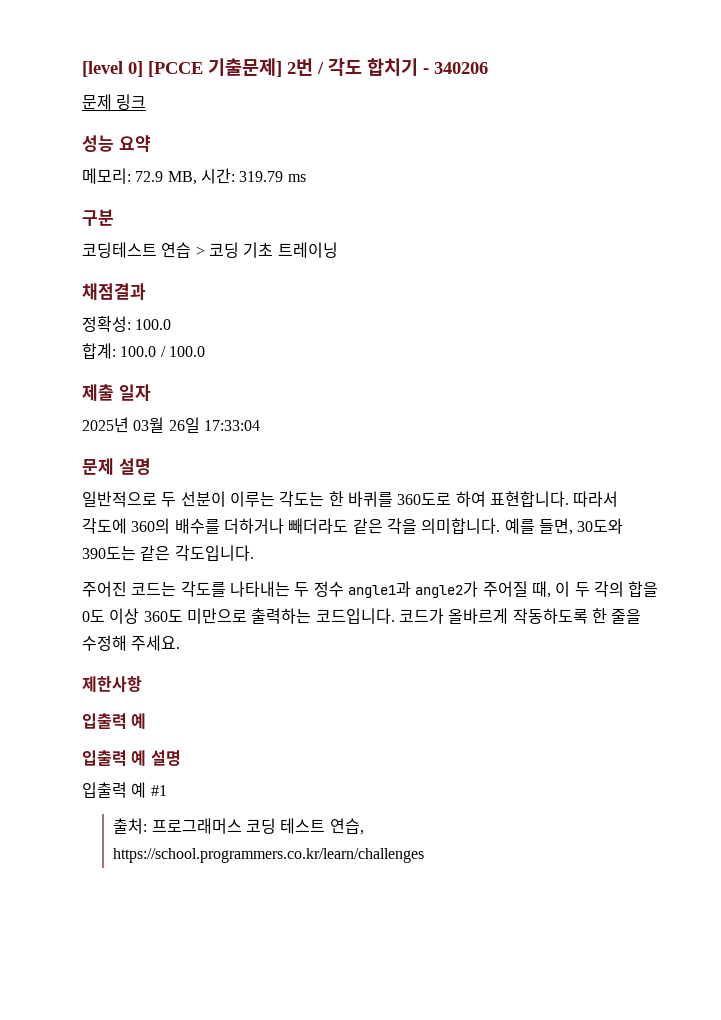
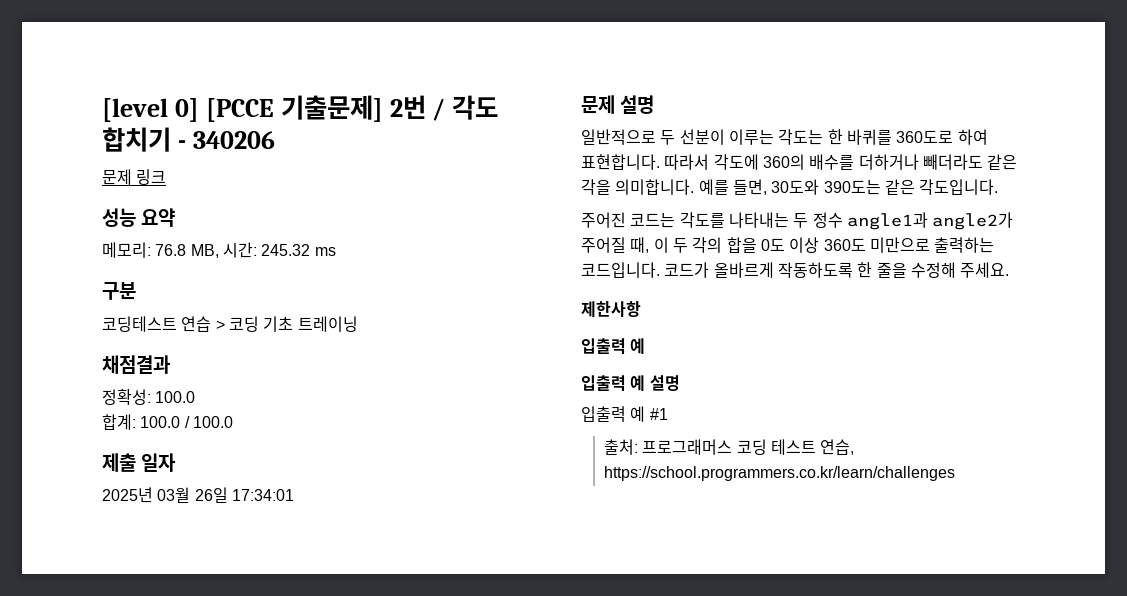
- 메모리: 72.9 MB, 시간: 319.79 ms
+ 메모리: 76.8 MB, 시간: 245.32 ms
- 2025년 03월 26일 17:33:04
+ 2025년 03월 26일 17:34:01

